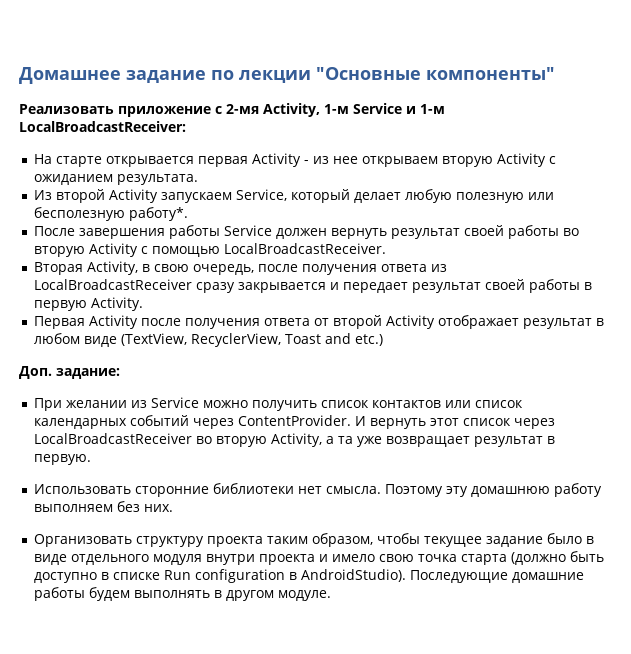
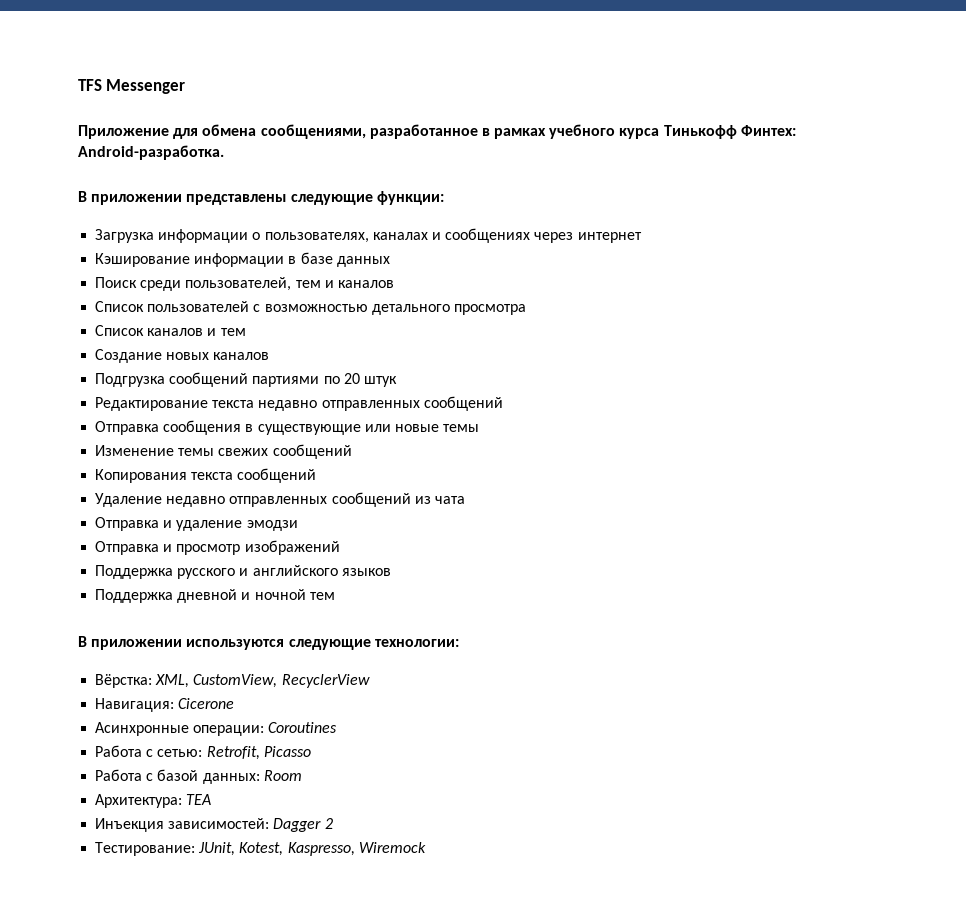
- Домашнее задание по лекции "Основные компоненты"
- Реализовать приложение с 2-мя Activity, 1-м Service и 1-м LocalBroadcastReceiver:
- На старте открывается первая Activity - из нее открываем вторую Activity с ожиданием результата.
- Из второй Activity запускаем Service, который делает любую полезную или бесполезную работу*.
- После завершения работы Service должен вернуть результат своей работы во вторую Activity с помощью LocalBroadcastReceiver.
- Вторая Activity, в свою очередь, после получения ответа из LocalBroadcastReceiver сразу закрывается и передает результат своей работы в первую Activity.
- Первая Activity после получения ответа от второй Activity отображает результат в любом виде (TextView, RecyclerView, Toast and etc.)
- Доп. задание:
- При желании из Service можно получить список контактов или список календарных событий через ContentProvider. И вернуть этот список через LocalBroadcastReceiver во вторую Activity, а та уже возвращает результат в первую.
- Использовать сторонние библиотеки нет смысла. Поэтому эту домашнюю работу выполняем без них.
- Организовать структуру проекта таким образом, чтобы текущее задание было в виде отдельного модуля внутри проекта и имело свою точка старта (должно быть доступно в списке Run configuration в AndroidStudio). Последующие домашние работы будем выполнять в другом модуле.
+ TFS Messenger
+ Приложение для обмена сообщениями, разработанное в рамках учебного курса Тинькофф Финтех: Android-разработка.
+ В приложении представлены следующие функции:
+ Загрузка информации о пользователях, каналах и сообщениях через интернет
+ Кэширование информации в базе данных
+ Поиск среди пользователей, тем и каналов
+ Список пользователей с возможностью детального просмотра
+ Список каналов и тем
+ Создание новых каналов
+ Подгрузка сообщений партиями по 20 штук
+ Редактирование текста недавно отправленных сообщений
+ Отправка сообщения в существующие или новые темы
+ Изменение темы свежих сообщений
+ Копирования текста сообщений
+ Удаление недавно отправленных сообщений из чата
+ Отправка и удаление эмодзи
+ Отправка и просмотр изображений
+ Поддержка русского и английского языков
+ Поддержка дневной и ночной тем
+ В приложении используются следующие технологии:
+ Вёрстка: XML, CustomView, RecyclerView
+ Навигация: Cicerone
+ Асинхронные операции: Coroutines
+ Работа с сетью: Retrofit, Picasso
+ Работа с базой данных: Room
+ Архитектура: TEA
+ Инъекция зависимостей: Dagger 2
+ Тестирование: JUnit, Kotest, Kaspresso, Wiremock

